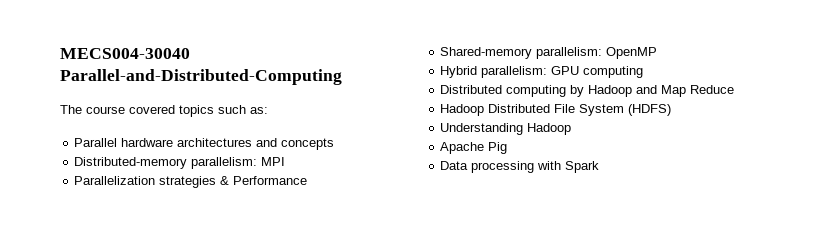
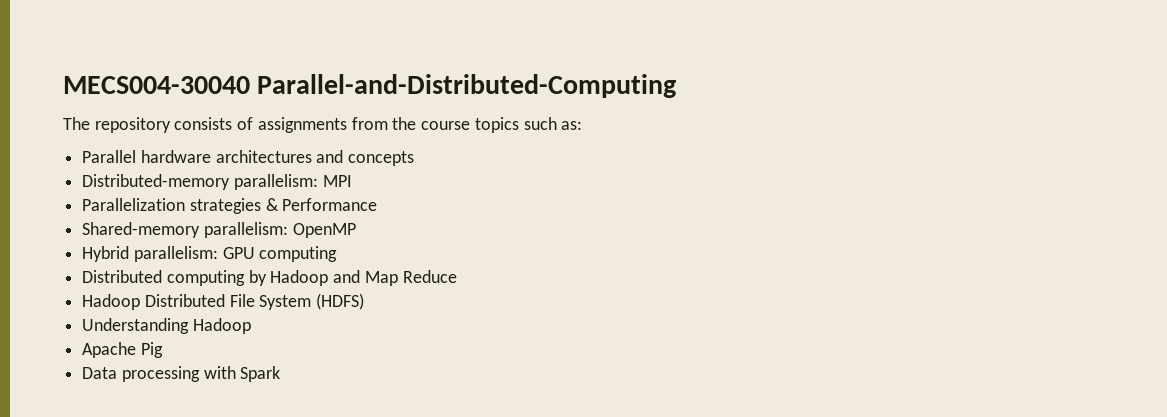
- The course covered topics such as:
+ The repository consists of assignments from the course topics such as:

